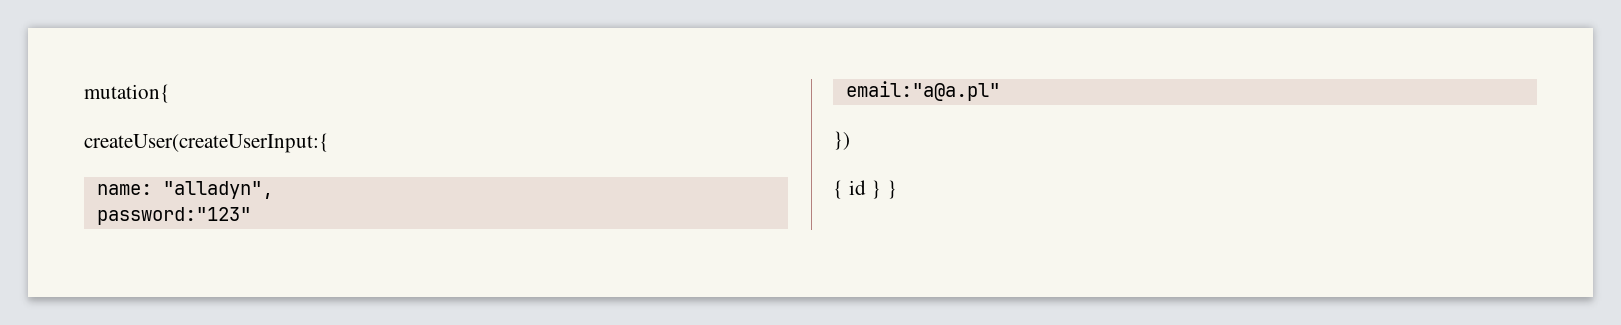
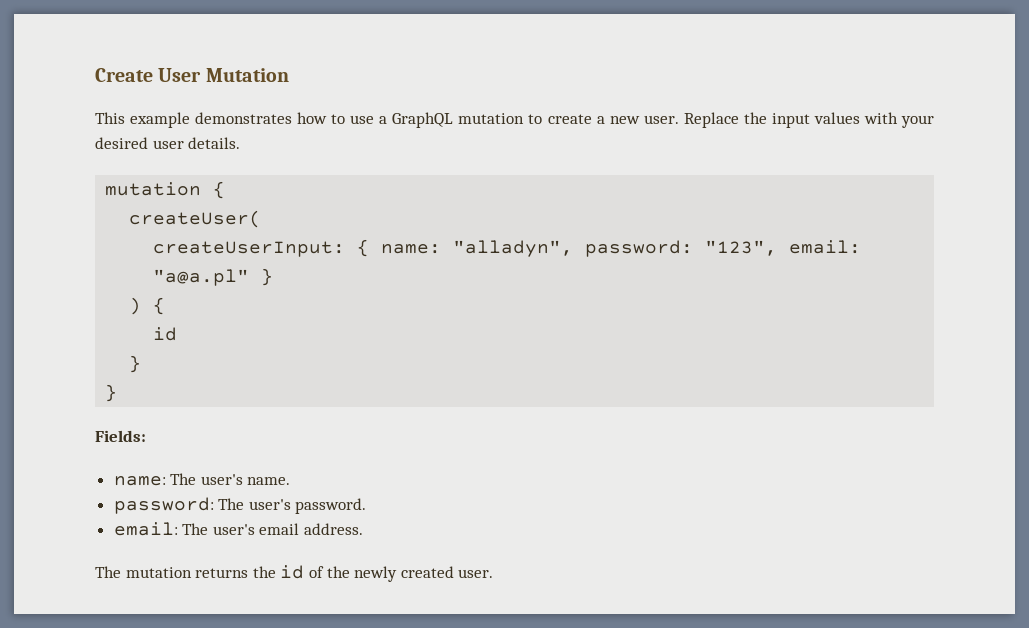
- mutation{
- createUser(createUserInput:{
- name: "alladyn",
- password:"123"
- email:"a@a.pl"
- })
- { id } }
+ Create User Mutation
+ This example demonstrates how to use a GraphQL mutation to create a new user. Replace the input values with your desired user details.
+ mutation {
+ createUser(
+ createUserInput: { name: "alladyn", password: "123", email: "a@a.pl" }
+ ) {
+ id
+ }
+ }
+ Fields:
+ name: The user's name.
+ password: The user's password.
+ email: The user's email address.
+ The mutation returns the id of the newly created user.

